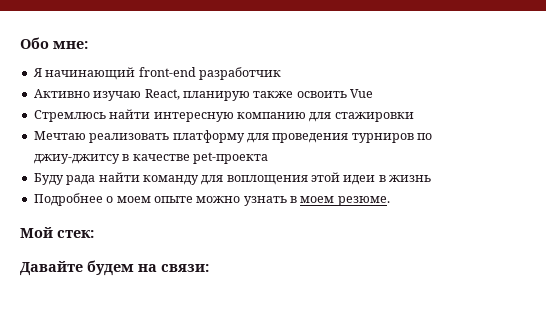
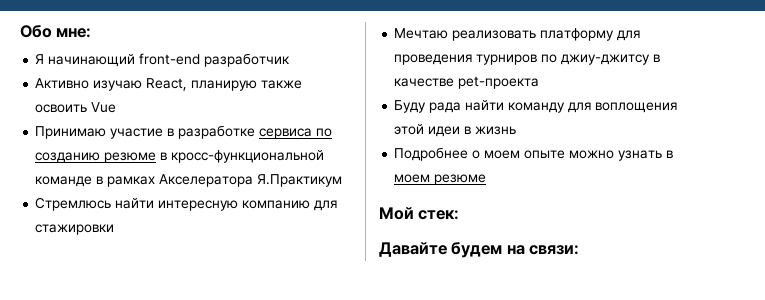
+ Принимаю участие в разработке сервиса по созданию резюме в кросс-функциональной команде в рамках Акселератора Я.Практикум
- Подробнее о моем опыте можно узнать в моем резюме.
+ Подробнее о моем опыте можно узнать в моем резюме

